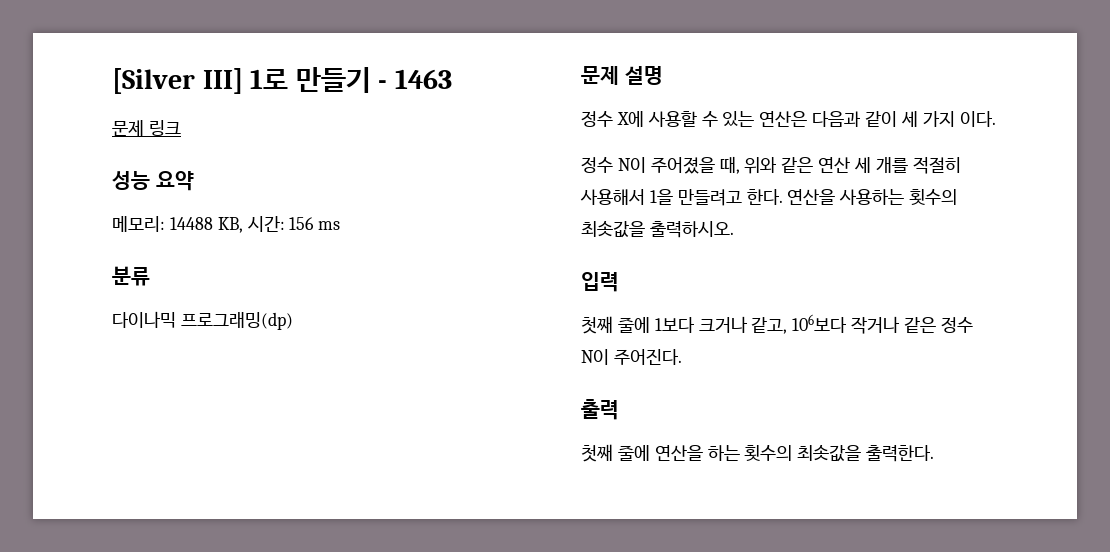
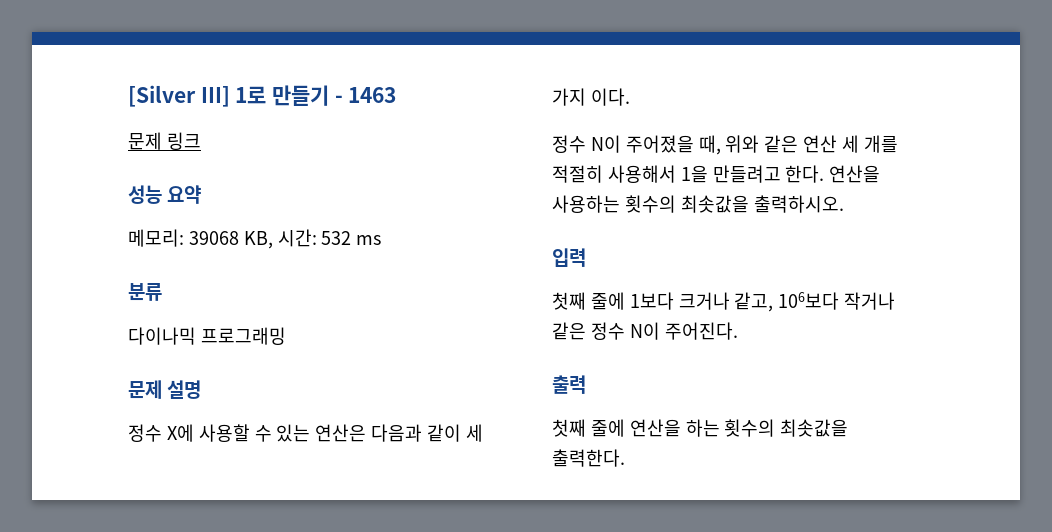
- 메모리: 14488 KB, 시간: 156 ms
+ 메모리: 39068 KB, 시간: 532 ms
- 다이나믹 프로그래밍(dp)
+ 다이나믹 프로그래밍

